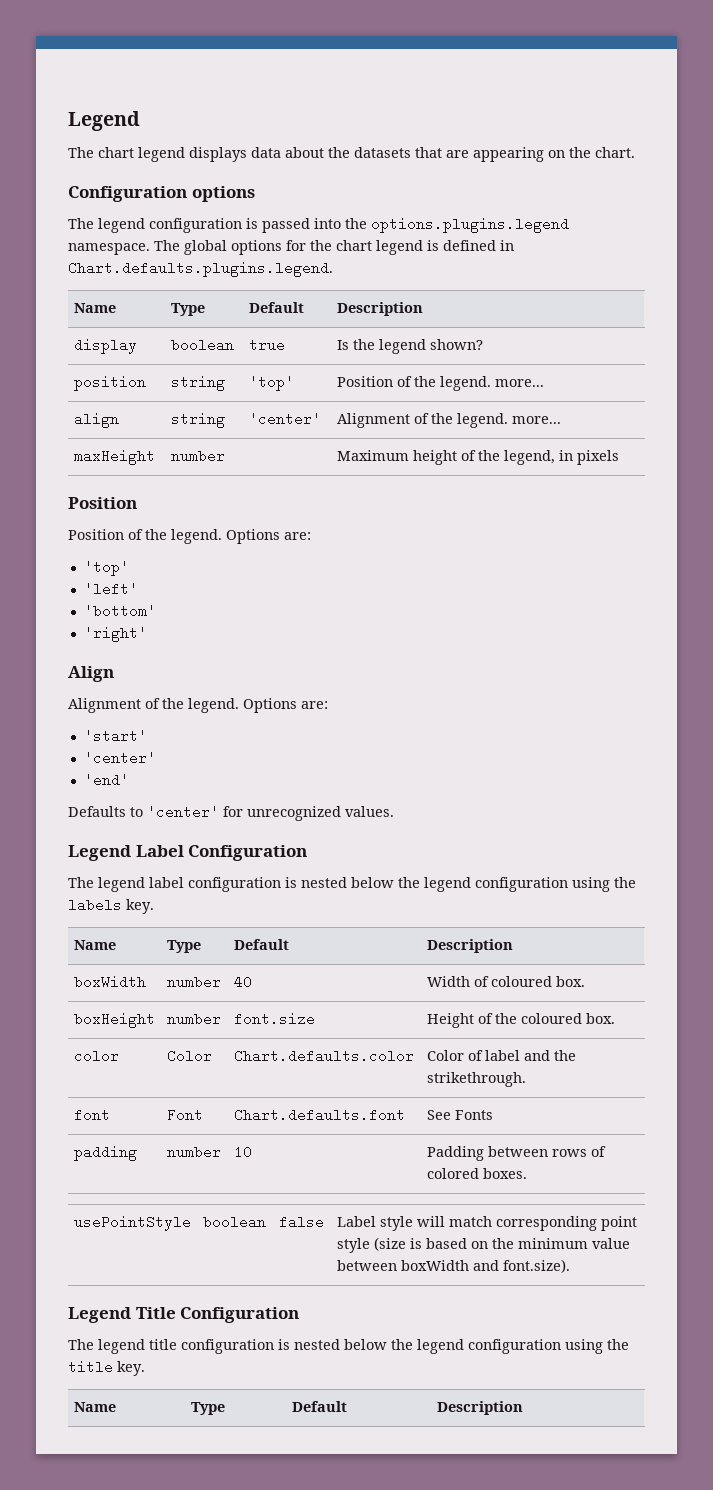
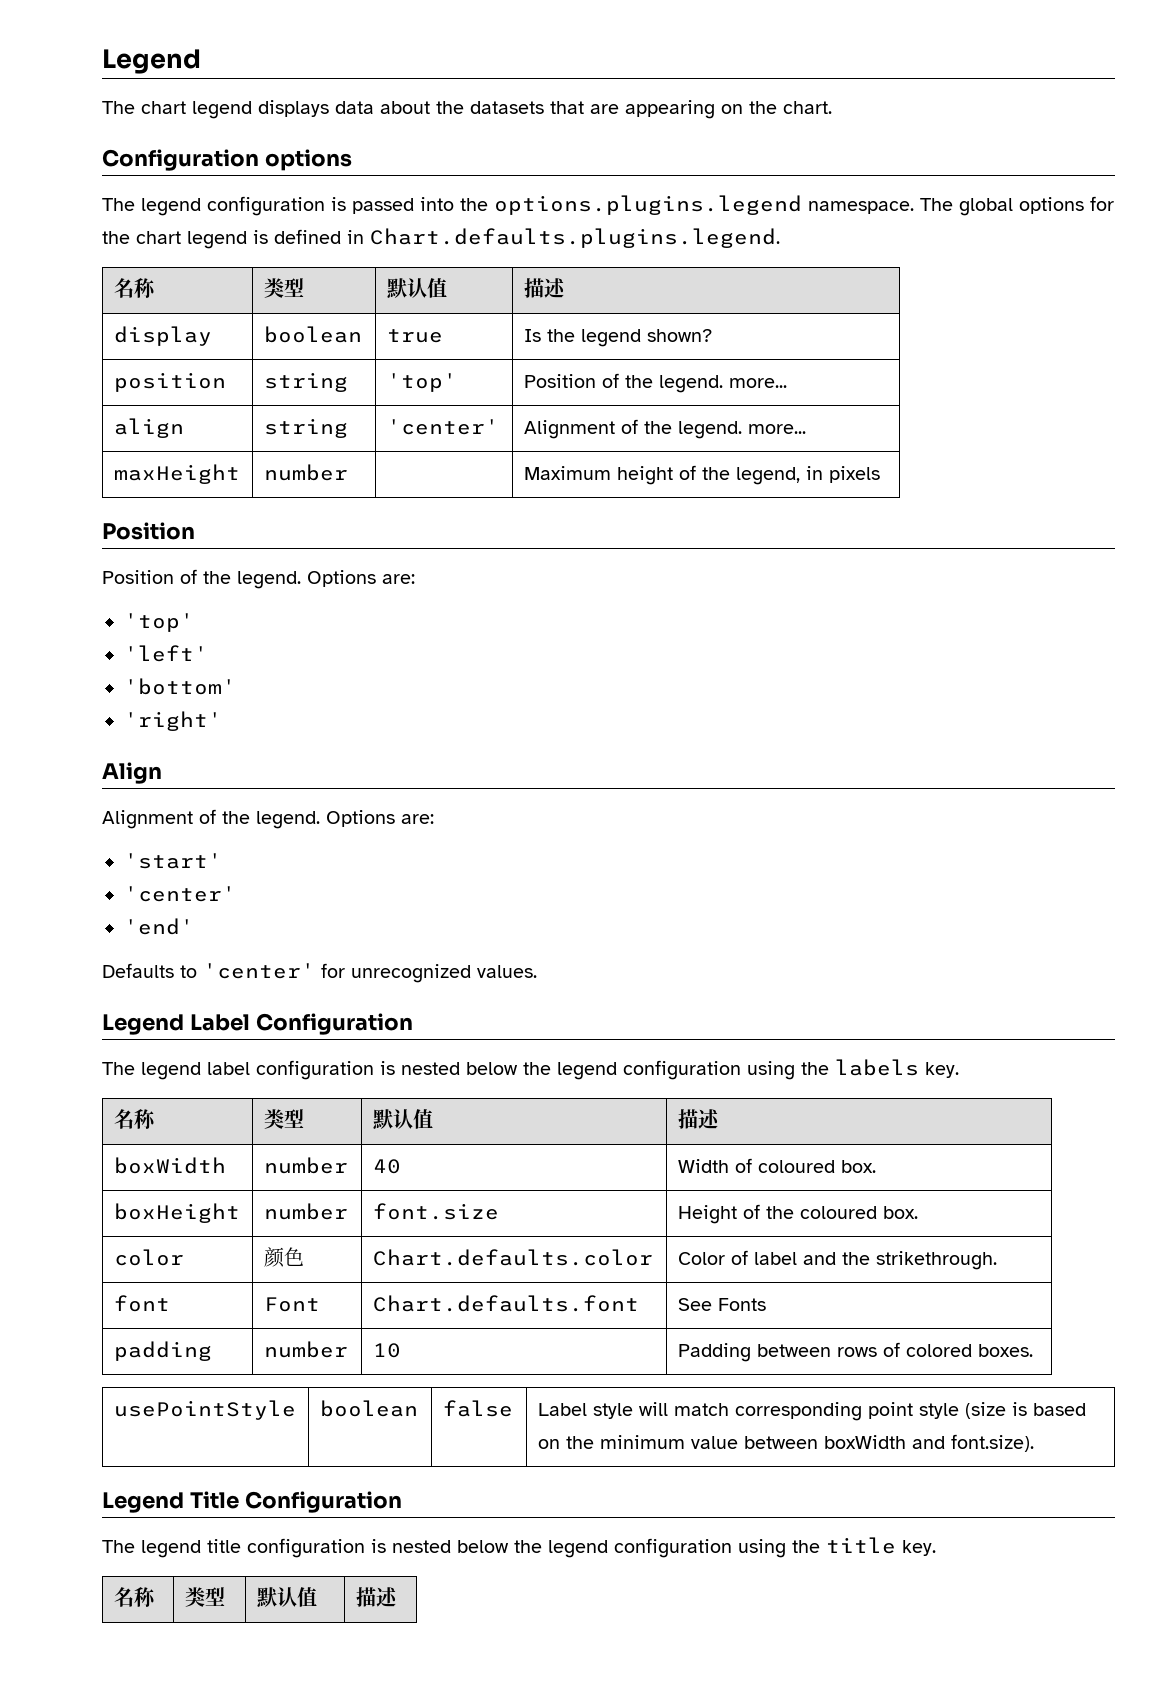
  The global options for the chart legend is defined in Chart.defaults.plugins.legend.
- Name | Type | Default | Description
+ 名称 | 类型 | 默认值 | 描述
  The legend label configuration is nested below the legend configuration using the labels key.
- Name | Type | Default | Description
+ 名称 | 类型 | 默认值 | 描述
- color | Color | Chart.defaults.color | Color of label and the strikethrough.
+ color | 颜色 | Chart.defaults.color | Color of label and the strikethrough.
  The legend title configuration is nested below the legend configuration using the title key.
- Name | Type | Default | Description
+ 名称 | 类型 | 默认值 | 描述

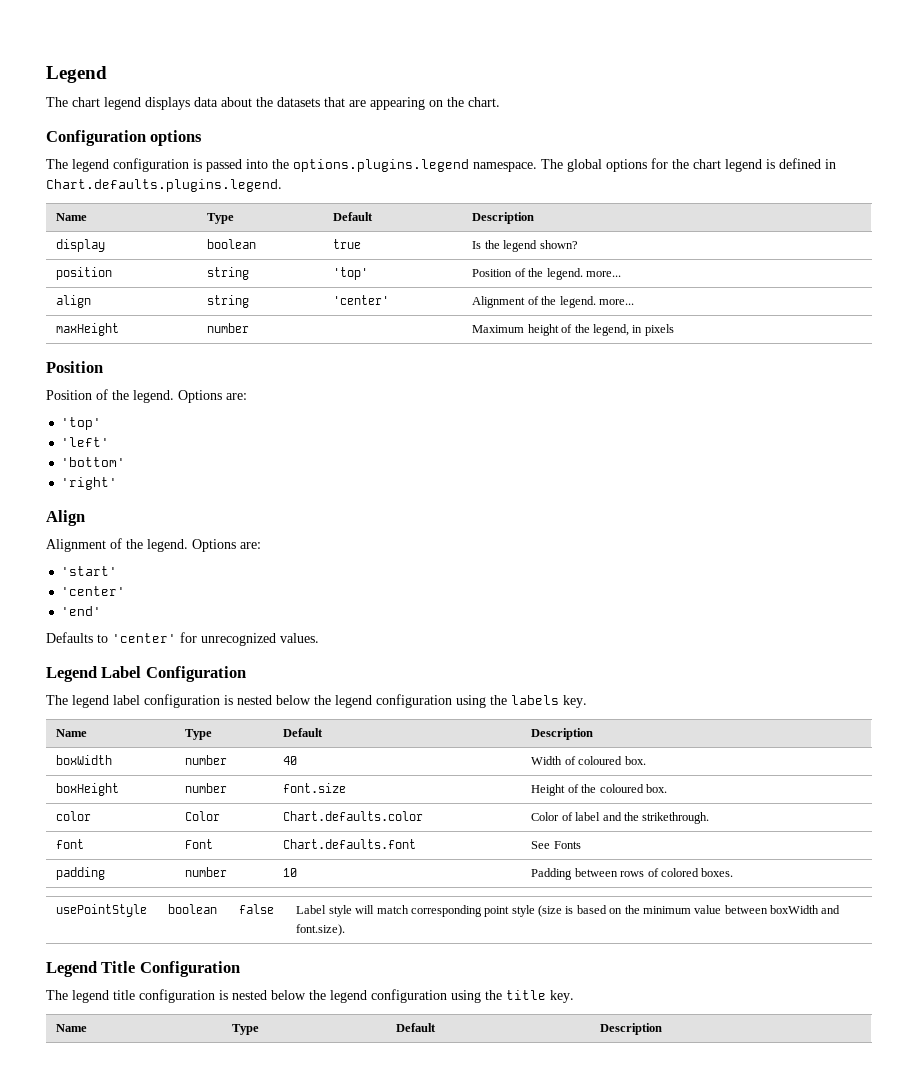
  The global options for the chart legend is defined in Chart.defaults.plugins.legend.
- 名称 | 类型 | 默认值 | 描述
+ Name | Type | Default | Description
  The legend label configuration is nested below the legend configuration using the labels key.
- 名称 | 类型 | 默认值 | 描述
+ Name | Type | Default | Description
- color | 颜色 | Chart.defaults.color | Color of label and the strikethrough.
+ color | Color | Chart.defaults.color | Color of label and the strikethrough.
  The legend title configuration is nested below the legend configuration using the title key.
- 名称 | 类型 | 默认值 | 描述
+ Name | Type | Default | Description

